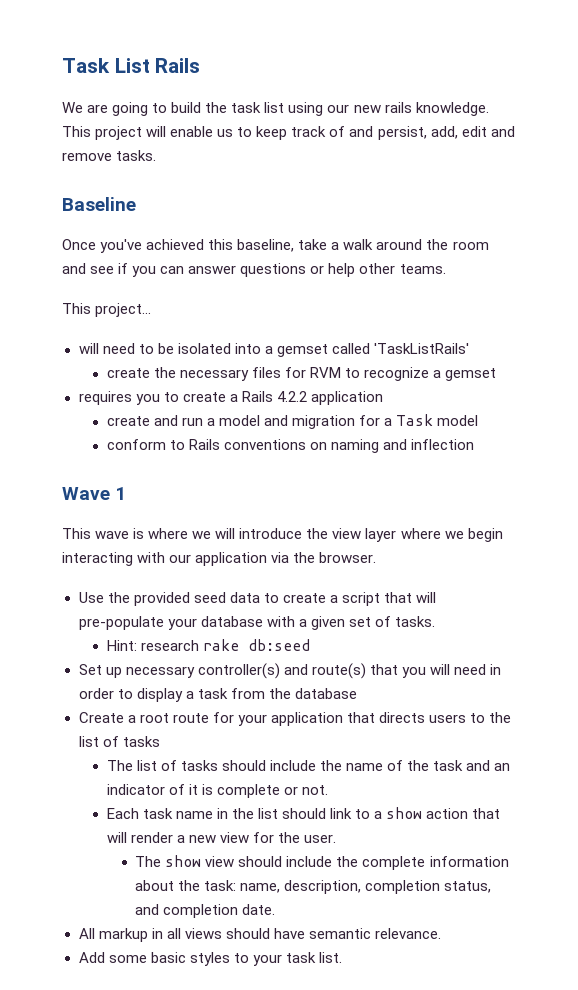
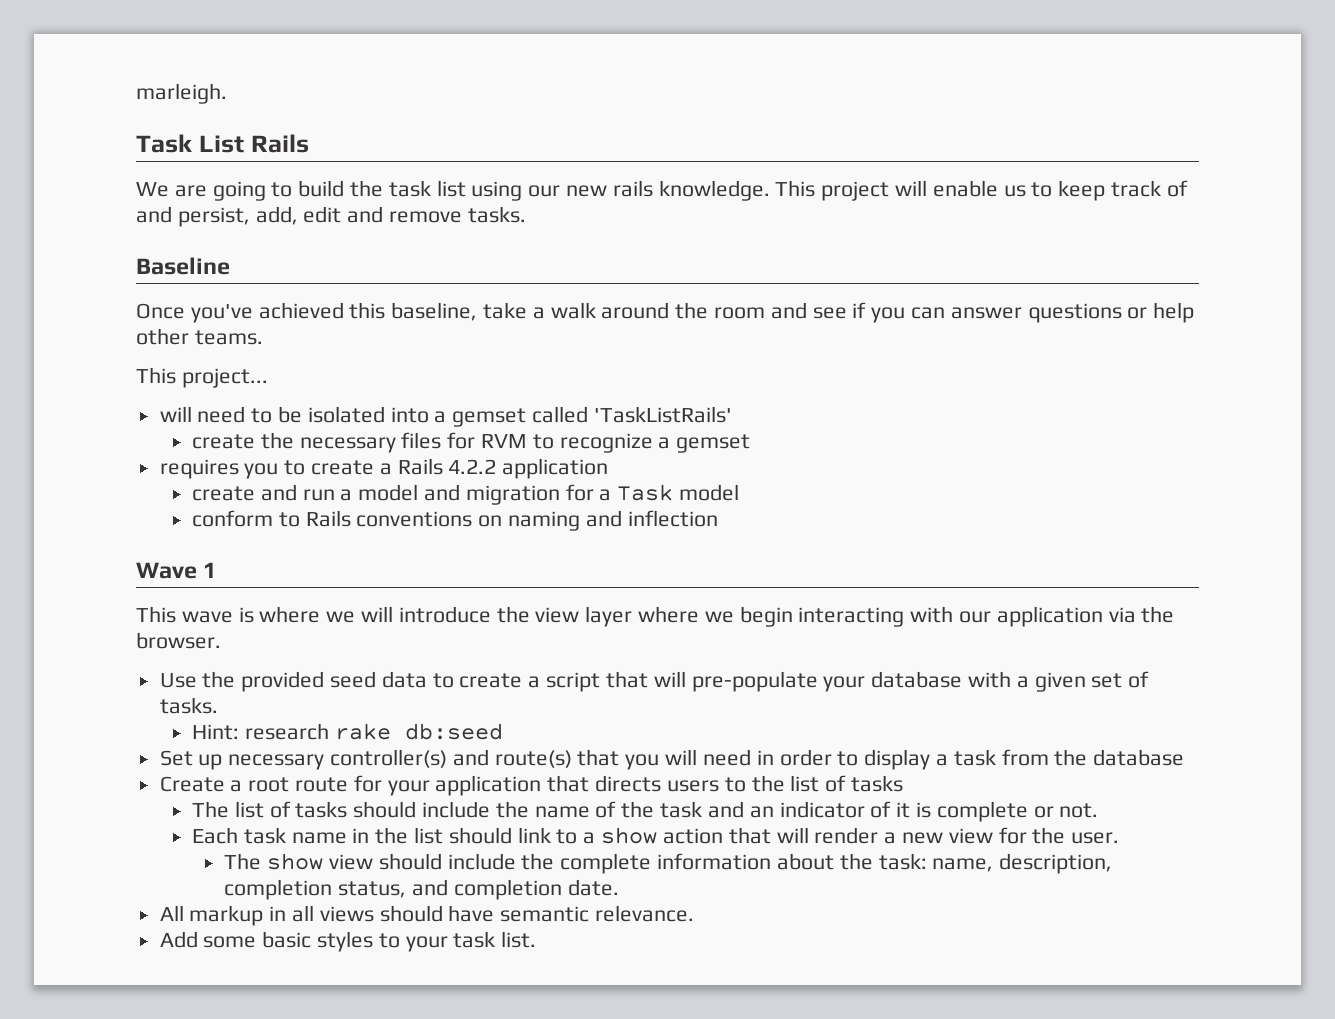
+ marleigh.

